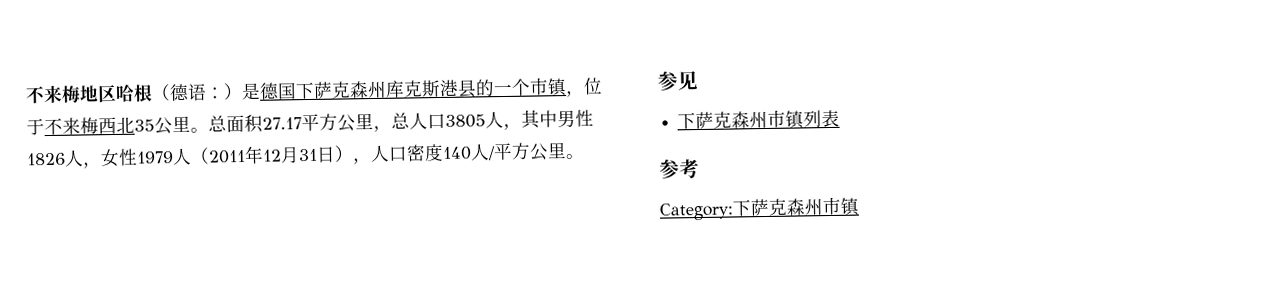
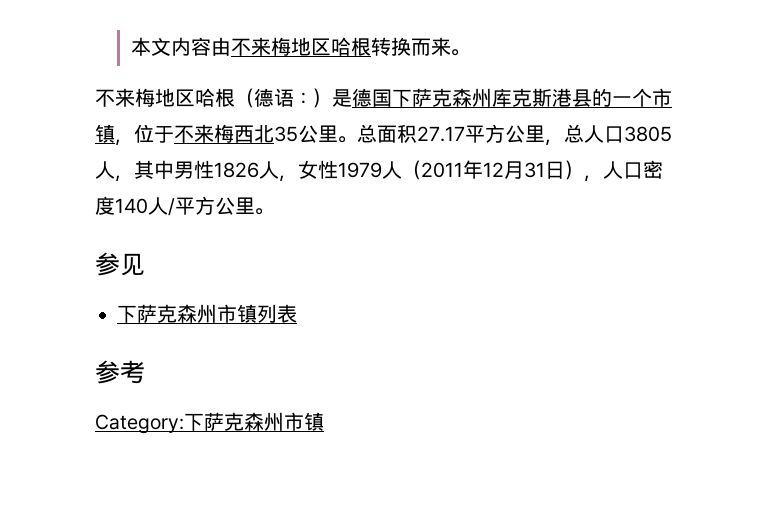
+ 本文内容由不来梅地区哈根转换而来。

